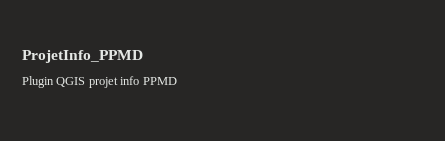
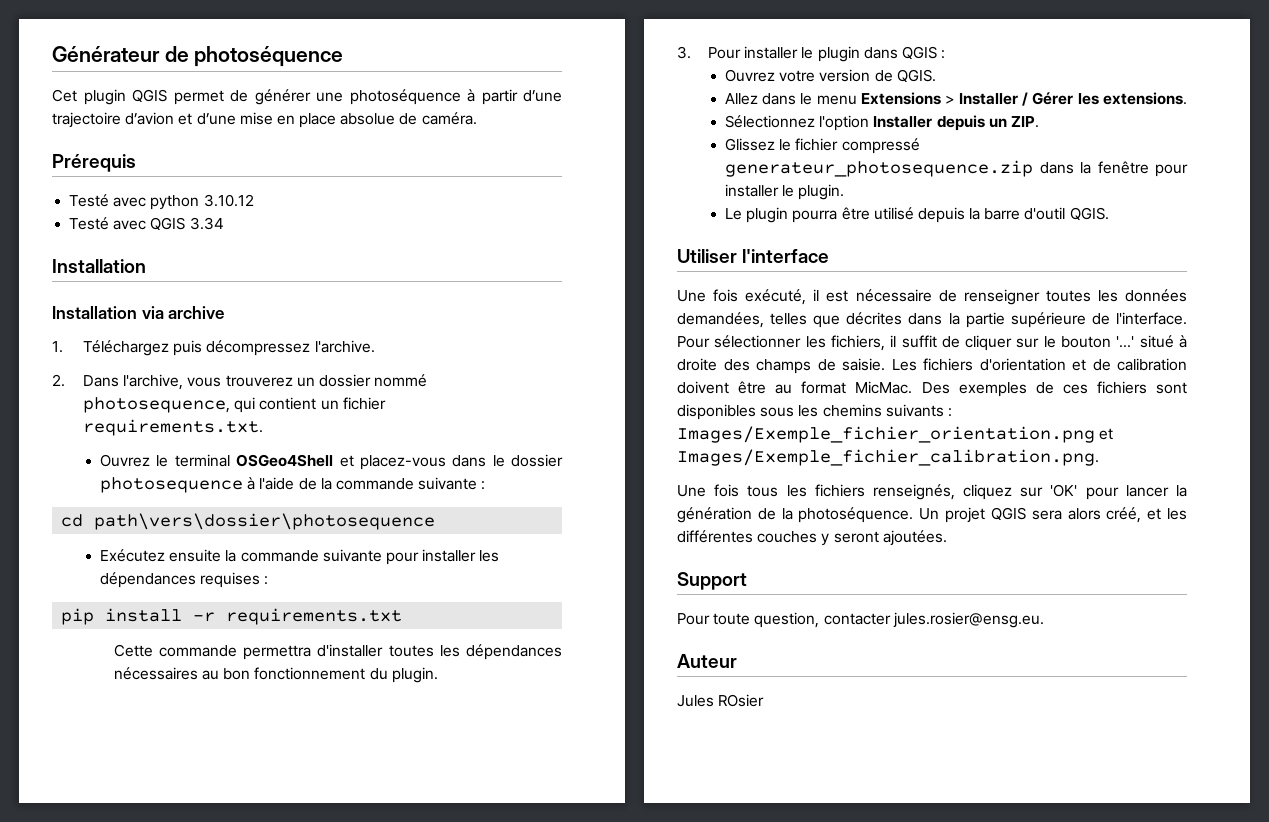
- ProjetInfo_PPMD
- Plugin QGIS projet info PPMD
+ Générateur de photoséquence
+ Cet plugin QGIS permet de générer une photoséquence à partir d’une trajectoire d’avion et d’une mise en place absolue de caméra.
+ Prérequis
+ Testé avec python 3.10.12
+ Testé avec QGIS 3.34
+ Installation
+ Installation via archive
+ 1. Téléchargez puis décompressez l'archive.
+ 2. Dans l'archive, vous trouverez un dossier nommé photosequence, qui contient un fichier requirements.txt.
+ Ouvrez le terminal OSGeo4Shell et placez-vous dans le dossier photosequence à l'aide de la commande suivante :
+ cd path\vers\dossier\photosequence
+ Exécutez ensuite la commande suivante pour installer les dépendances requises :
+ pip install -r requirements.txt
+ Cette commande permettra d'installer toutes les dépendances nécessaires au bon fonctionnement du plugin.
+ 3. Pour installer le plugin dans QGIS :
+ Ouvrez votre version de QGIS.
+ Allez dans le menu Extensions > Installer / Gérer les extensions.
+ Sélectionnez l'option Installer depuis un ZIP.
+ Glissez le fichier compressé generateur_photosequence.zip dans la fenêtre pour installer le plugin.
+ Le plugin pourra être utilisé depuis la barre d'outil QGIS.
+ Utiliser l'interface
+ Une fois exécuté, il est nécessaire de renseigner toutes les données demandées, telles que décrites dans la partie supérieure de l'interface. Pour sélectionner les fichiers, il suffit de cliquer sur le bouton '...' situé à droite des champs de saisie. Les fichiers d'orientation et de calibration doivent être au format MicMac. Des exemples de ces fichiers sont disponibles sous les chemins suivants : Images/Exemple_fichier_orientation.png et Images/Exemple_fichier_calibration.png.
+ Une fois tous les fichiers renseignés, cliquez sur 'OK' pour lancer la génération de la photoséquence. Un projet QGIS sera alors créé, et les différentes couches y seront ajoutées.
+ Support
+ Pour toute question, contacter jules.rosier@ensg.eu.
+ Auteur
+ Jules ROsier

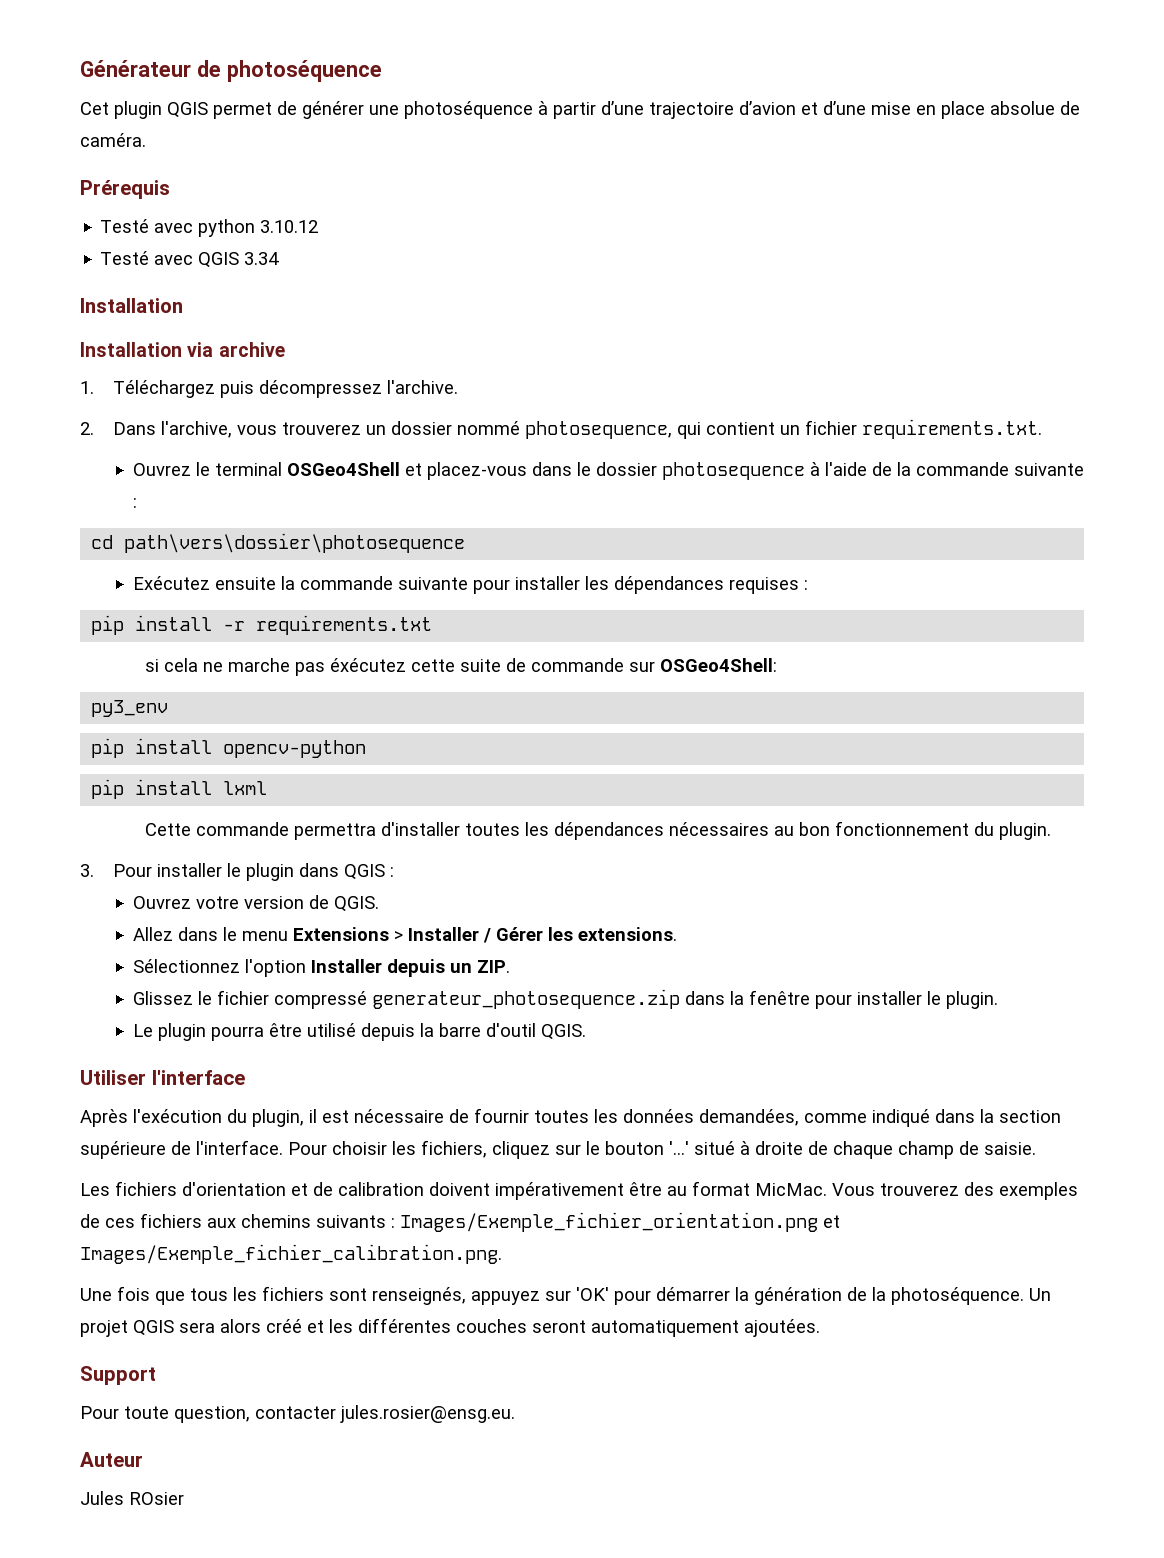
+ si cela ne marche pas éxécutez cette suite de commande sur OSGeo4Shell:
+ py3_env
+ pip install opencv-python
+ pip install lxml
- Une fois exécuté, il est nécessaire de renseigner toutes les données demandées, telles que décrites dans la partie supérieure de l'interface.
+ Après l'exécution du plugin, il est nécessaire de fournir toutes les données demandées, comme indiqué dans la section supérieure de l'interface.
- Pour sélectionner les fichiers, il suffit de cliquer sur le bouton '...' situé à droite des champs de saisie. Les fichiers d'orientation et de calibration doivent être au format MicMac.
+ Pour choisir les fichiers, cliquez sur le bouton '...' situé à droite de chaque champ de saisie.
+ Les fichiers d'orientation et de calibration doivent impérativement être au format MicMac.
- Des exemples de ces fichiers sont disponibles sous les chemins suivants : Images/Exemple_fichier_orientation.png et Images/Exemple_fichier_calibration.png.
+ Vous trouverez des exemples de ces fichiers aux chemins suivants : Images/Exemple_fichier_orientation.png et Images/Exemple_fichier_calibration.png.
- Une fois tous les fichiers renseignés, cliquez sur 'OK' pour lancer la génération de la photoséquence.
+ Une fois que tous les fichiers sont renseignés, appuyez sur 'OK' pour démarrer la génération de la photoséquence.
- Un projet QGIS sera alors créé, et les différentes couches y seront ajoutées.
+ Un projet QGIS sera alors créé et les différentes couches seront automatiquement ajoutées.

